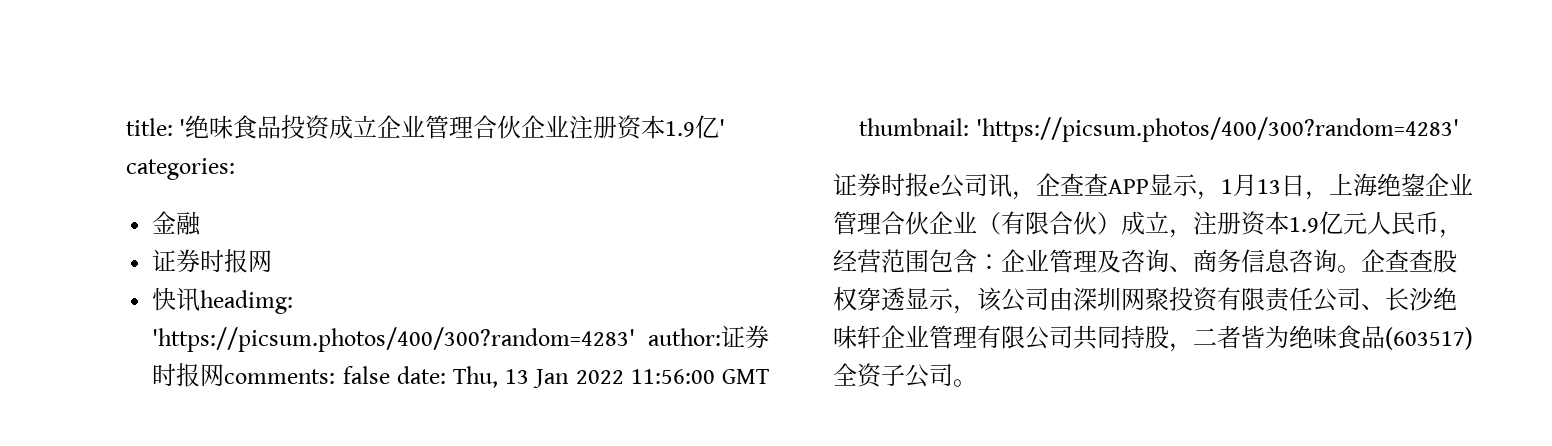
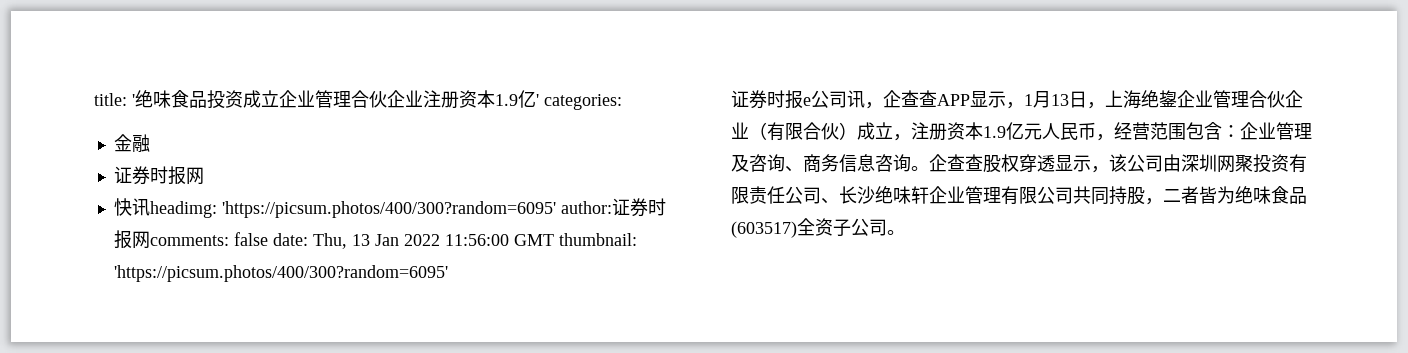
- 快讯headimg: 'https://picsum.photos/400/300?random=4283' author:证券时报网comments: false date: Thu, 13 Jan 2022 11:56:00 GMT thumbnail: 'https://picsum.photos/400/300?random=4283'
+ 快讯headimg: 'https://picsum.photos/400/300?random=6095' author:证券时报网comments: false date: Thu, 13 Jan 2022 11:56:00 GMT thumbnail: 'https://picsum.photos/400/300?random=6095'

